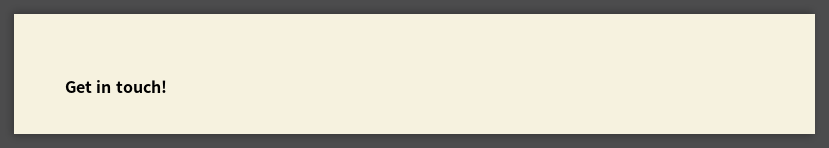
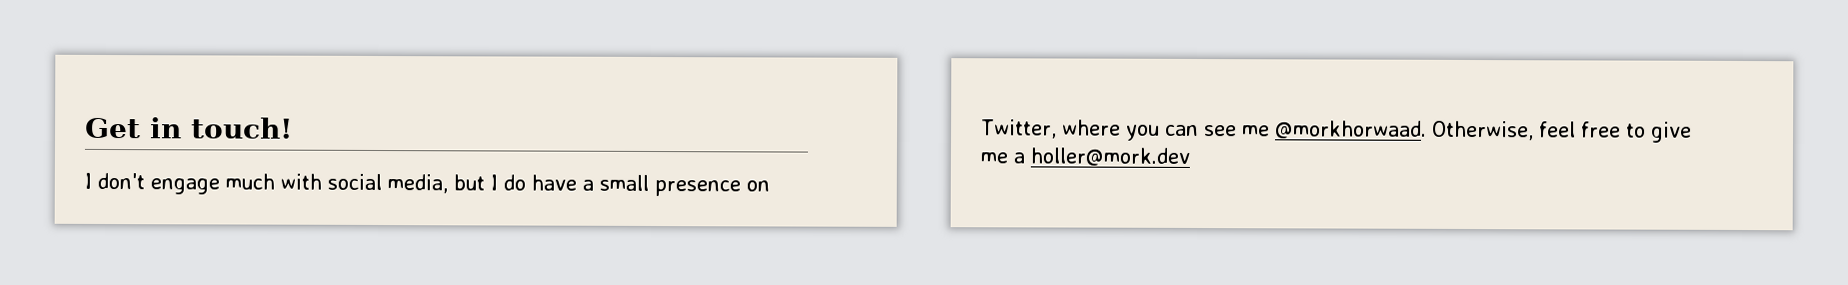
+ I don't engage much with social media, but I do have a small presence on Twitter, where you can see me @morkhorwaad. Otherwise, feel free to give me a holler@mork.dev

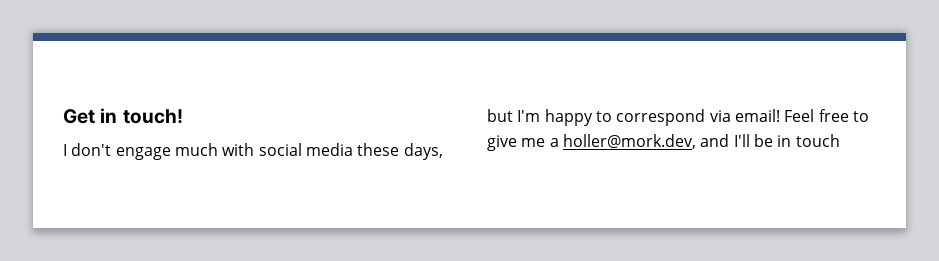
- I don't engage much with social media, but I do have a small presence on Twitter, where you can see me @morkhorwaad. Otherwise, feel free to give me a holler@mork.dev
+ I don't engage much with social media these days, but I'm happy to correspond via email! Feel free to give me a holler@mork.dev, and I'll be in touch

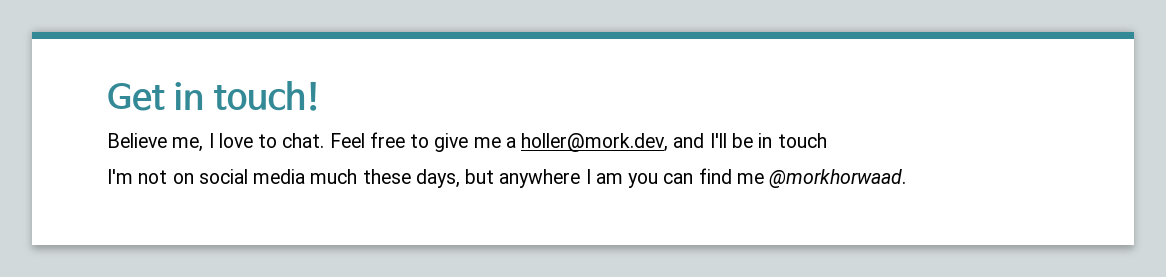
- I don't engage much with social media these days, but I'm happy to correspond via email!
+ Believe me, I love to chat.
+ I'm not on social media much these days, but anywhere I am you can find me @morkhorwaad.

